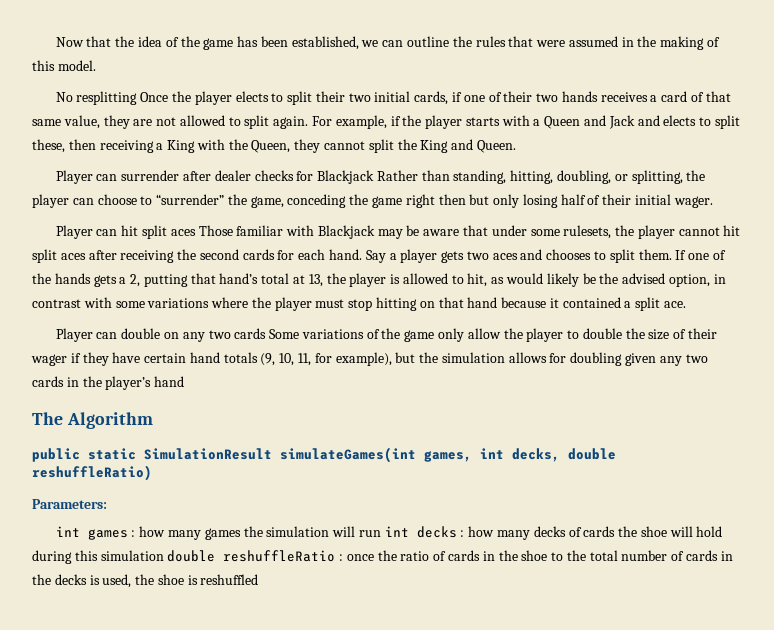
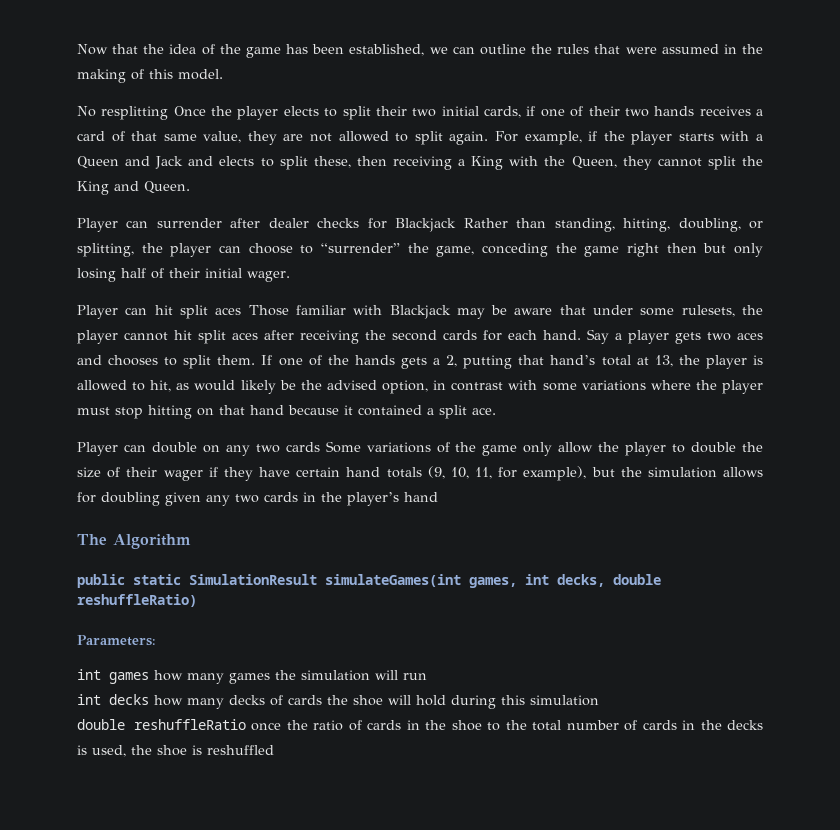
- int games : how many games the simulation will run int decks : how many decks of cards the shoe will hold during this simulation double reshuffleRatio : once the ratio of cards in the shoe to the total number of cards in the decks is used, the shoe is reshuffled
+ int games how many games the simulation will run
+ int decks how many decks of cards the shoe will hold during this simulation
+ double reshuffleRatio once the ratio of cards in the shoe to the total number of cards in the decks is used, the shoe is reshuffled

